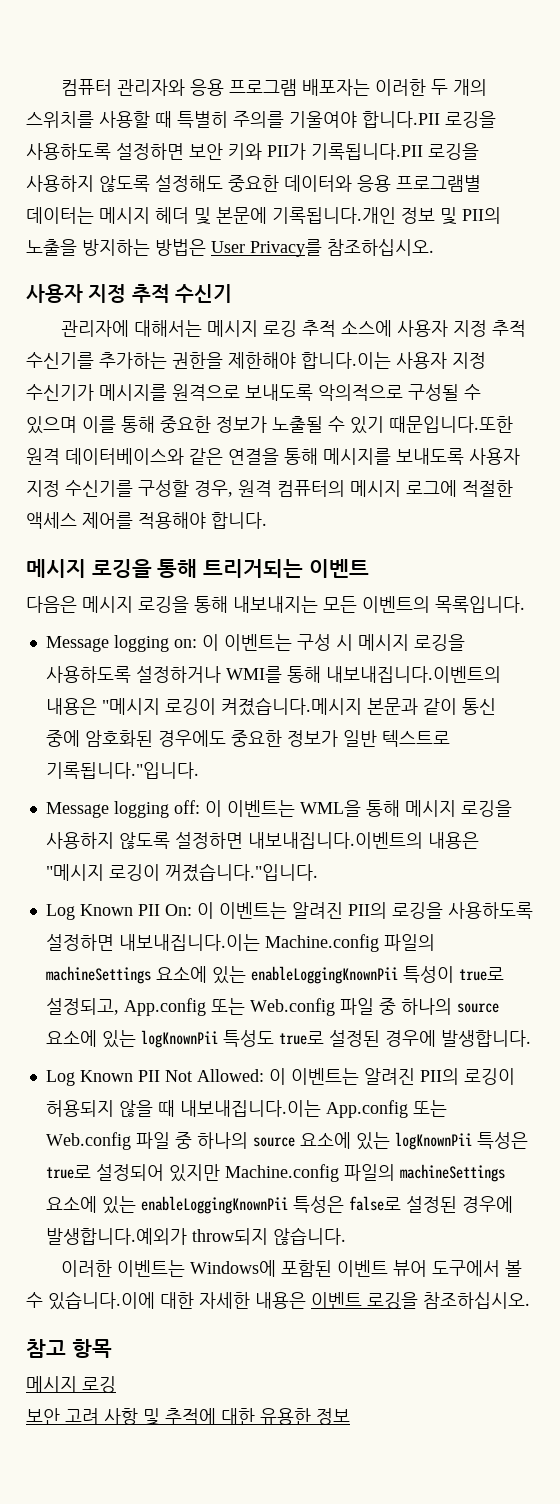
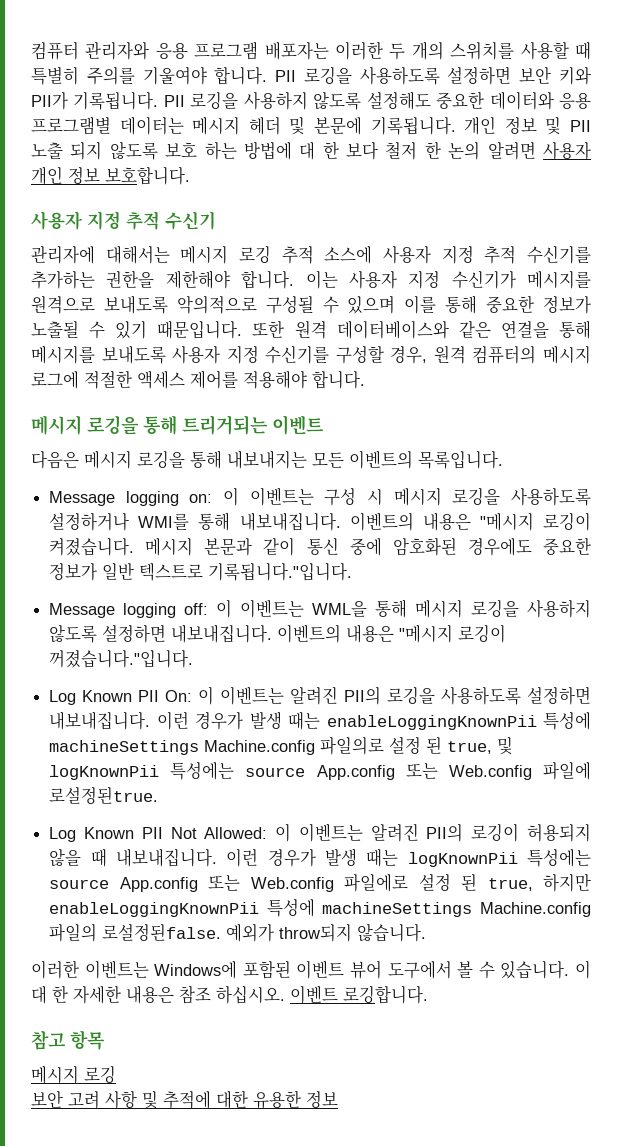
- 컴퓨터 관리자와 응용 프로그램 배포자는 이러한 두 개의 스위치를 사용할 때 특별히 주의를 기울여야 합니다.PII 로깅을 사용하도록 설정하면 보안 키와 PII가 기록됩니다.PII 로깅을 사용하지 않도록 설정해도 중요한 데이터와 응용 프로그램별 데이터는 메시지 헤더 및 본문에 기록됩니다.개인 정보 및 PII의 노출을 방지하는 방법은 User Privacy를 참조하십시오.
+ 컴퓨터 관리자와 응용 프로그램 배포자는 이러한 두 개의 스위치를 사용할 때 특별히 주의를 기울여야 합니다. PII 로깅을 사용하도록 설정하면 보안 키와 PII가 기록됩니다. PII 로깅을 사용하지 않도록 설정해도 중요한 데이터와 응용 프로그램별 데이터는 메시지 헤더 및 본문에 기록됩니다. 개인 정보 및 PII 노출 되지 않도록 보호 하는 방법에 대 한 보다 철저 한 논의 알려면 사용자 개인 정보 보호합니다.
- 관리자에 대해서는 메시지 로깅 추적 소스에 사용자 지정 추적 수신기를 추가하는 권한을 제한해야 합니다.이는 사용자 지정 수신기가 메시지를 원격으로 보내도록 악의적으로 구성될 수 있으며 이를 통해 중요한 정보가 노출될 수 있기 때문입니다.또한 원격 데이터베이스와 같은 연결을 통해 메시지를 보내도록 사용자 지정 수신기를 구성할 경우, 원격 컴퓨터의 메시지 로그에 적절한 액세스 제어를 적용해야 합니다.
+ 관리자에 대해서는 메시지 로깅 추적 소스에 사용자 지정 추적 수신기를 추가하는 권한을 제한해야 합니다. 이는 사용자 지정 수신기가 메시지를 원격으로 보내도록 악의적으로 구성될 수 있으며 이를 통해 중요한 정보가 노출될 수 있기 때문입니다. 또한 원격 데이터베이스와 같은 연결을 통해 메시지를 보내도록 사용자 지정 수신기를 구성할 경우, 원격 컴퓨터의 메시지 로그에 적절한 액세스 제어를 적용해야 합니다.
- Message logging on: 이 이벤트는 구성 시 메시지 로깅을 사용하도록 설정하거나 WMI를 통해 내보내집니다.이벤트의 내용은 "메시지 로깅이 켜졌습니다.메시지 본문과 같이 통신 중에 암호화된 경우에도 중요한 정보가 일반 텍스트로 기록됩니다."입니다.
+ Message logging on: 이 이벤트는 구성 시 메시지 로깅을 사용하도록 설정하거나 WMI를 통해 내보내집니다. 이벤트의 내용은 "메시지 로깅이 켜졌습니다. 메시지 본문과 같이 통신 중에 암호화된 경우에도 중요한 정보가 일반 텍스트로 기록됩니다."입니다.
- Message logging off: 이 이벤트는 WML을 통해 메시지 로깅을 사용하지 않도록 설정하면 내보내집니다.이벤트의 내용은 "메시지 로깅이 꺼졌습니다."입니다.
+ Message logging off: 이 이벤트는 WML을 통해 메시지 로깅을 사용하지 않도록 설정하면 내보내집니다. 이벤트의 내용은 "메시지 로깅이 꺼졌습니다."입니다.
- Log Known PII On: 이 이벤트는 알려진 PII의 로깅을 사용하도록 설정하면 내보내집니다.이는 Machine.config 파일의 machineSettings 요소에 있는 enableLoggingKnownPii 특성이 true로 설정되고, App.config 또는 Web.config 파일 중 하나의 source 요소에 있는 logKnownPii 특성도 true로 설정된 경우에 발생합니다.
+ Log Known PII On: 이 이벤트는 알려진 PII의 로깅을 사용하도록 설정하면 내보내집니다. 이런 경우가 발생 때는 enableLoggingKnownPii 특성에 machineSettings Machine.config 파일의로 설정 된 true, 및 logKnownPii 특성에는 source App.config 또는 Web.config 파일에 로설정된true.
- Log Known PII Not Allowed: 이 이벤트는 알려진 PII의 로깅이 허용되지 않을 때 내보내집니다.이는 App.config 또는 Web.config 파일 중 하나의 source 요소에 있는 logKnownPii 특성은 true로 설정되어 있지만 Machine.config 파일의 machineSettings 요소에 있는 enableLoggingKnownPii 특성은 false로 설정된 경우에 발생합니다.예외가 throw되지 않습니다.
+ Log Known PII Not Allowed: 이 이벤트는 알려진 PII의 로깅이 허용되지 않을 때 내보내집니다. 이런 경우가 발생 때는 logKnownPii 특성에는 source App.config 또는 Web.config 파일에로 설정 된 true, 하지만 enableLoggingKnownPii 특성에 machineSettings Machine.config 파일의 로설정된false. 예외가 throw되지 않습니다.
- 이러한 이벤트는 Windows에 포함된 이벤트 뷰어 도구에서 볼 수 있습니다.이에 대한 자세한 내용은 이벤트 로깅을 참조하십시오.
+ 이러한 이벤트는 Windows에 포함된 이벤트 뷰어 도구에서 볼 수 있습니다. 이 대 한 자세한 내용은 참조 하십시오. 이벤트 로깅합니다.

